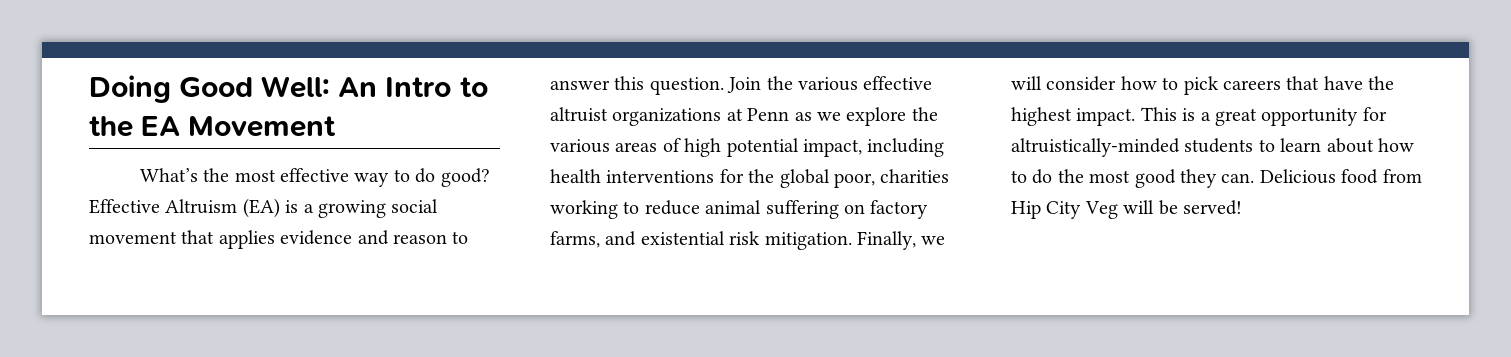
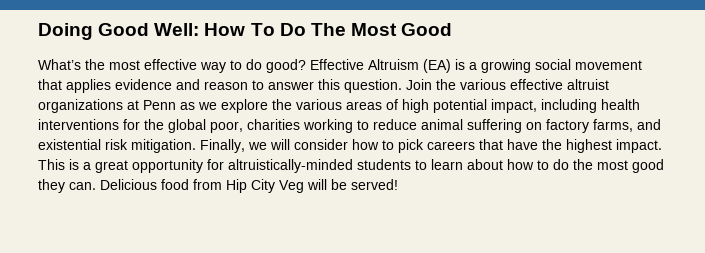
- Doing Good Well: An Intro to the EA Movement
+ Doing Good Well: How To Do The Most Good

